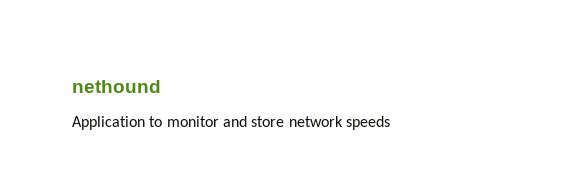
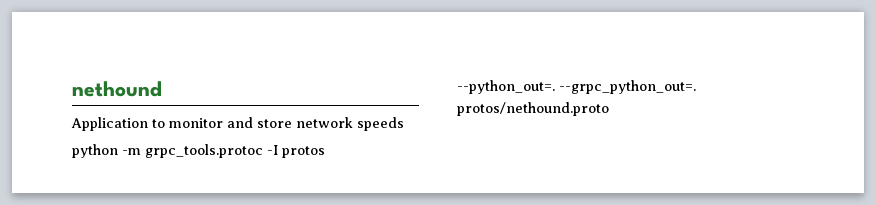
+ python -m grpc_tools.protoc -I protos --python_out=. --grpc_python_out=. protos/nethound.proto

